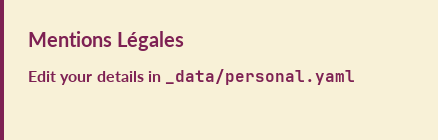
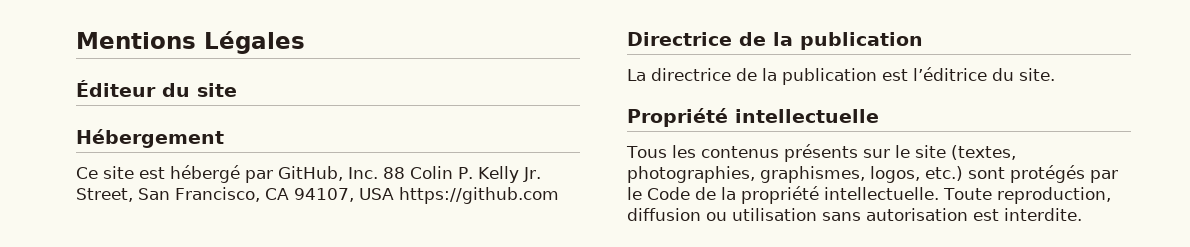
- Edit your details in _data/personal.yaml
+ Éditeur du site
+ Hébergement
+ Ce site est hébergé par GitHub, Inc. 88 Colin P. Kelly Jr. Street, San Francisco, CA 94107, USA https://github.com
+ Directrice de la publication
+ La directrice de la publication est l’éditrice du site.
+ Propriété intellectuelle
+ Tous les contenus présents sur le site (textes, photographies, graphismes, logos, etc.) sont protégés par le Code de la propriété intellectuelle. Toute reproduction, diffusion ou utilisation sans autorisation est interdite.

